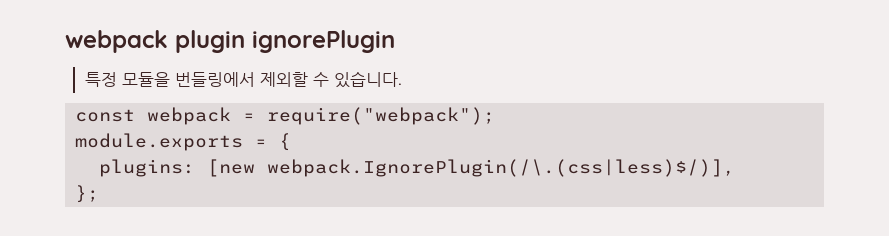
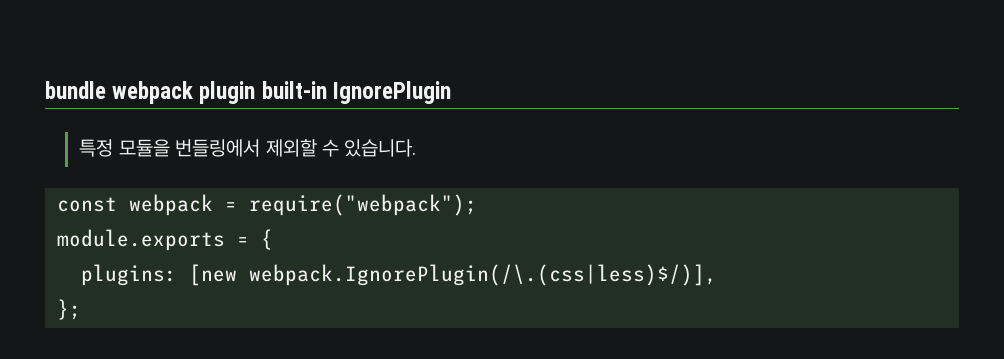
- webpack plugin ignorePlugin
+ bundle webpack plugin built-in IgnorePlugin

